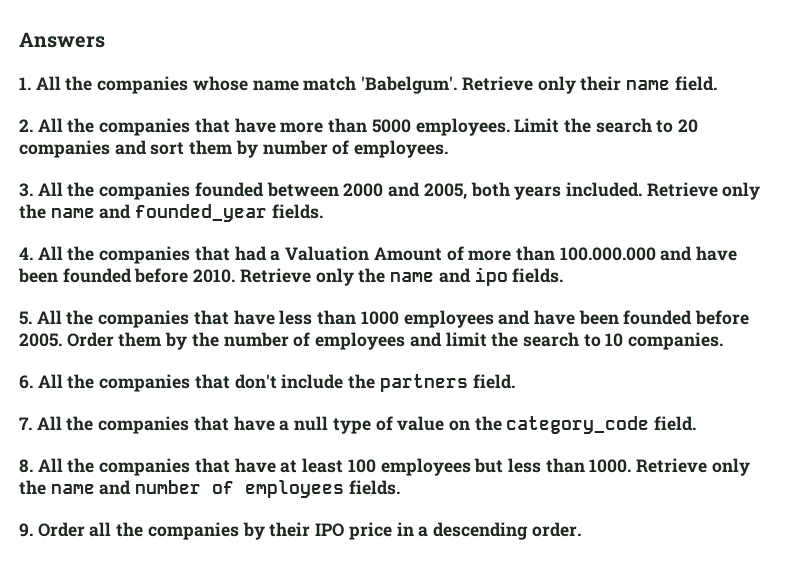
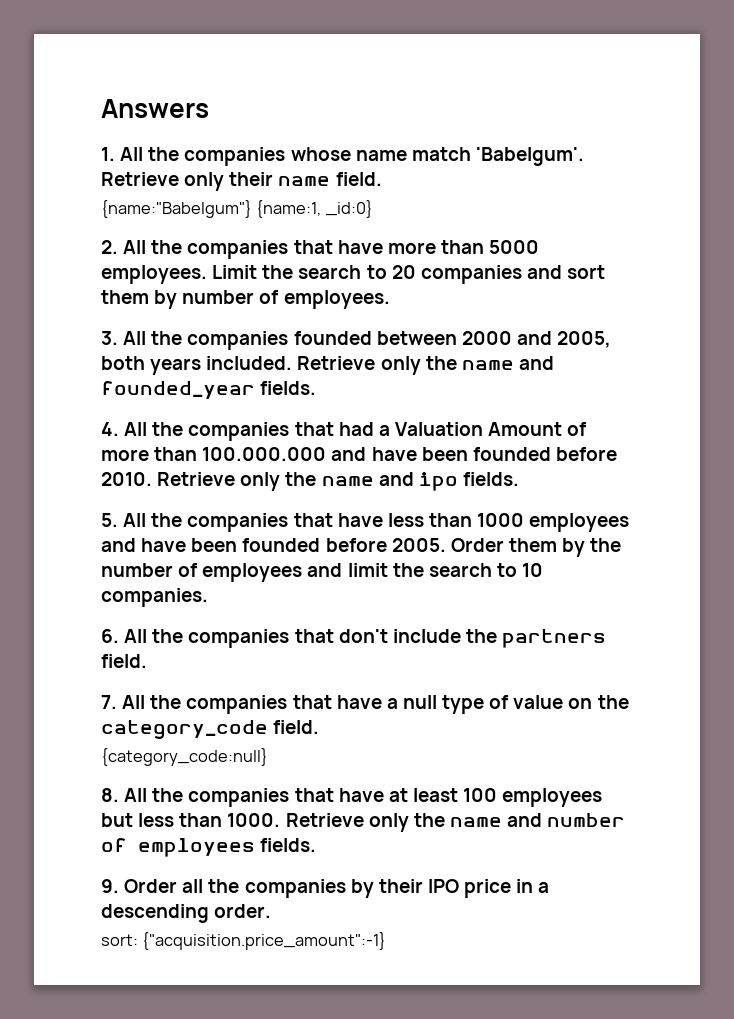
+ {name:"Babelgum"} {name:1, _id:0}
+ {category_code:null}
+ sort: {"acquisition.price_amount":-1}

